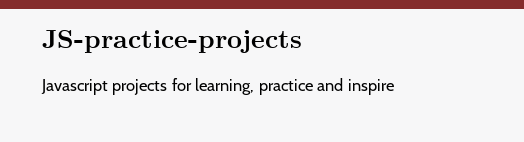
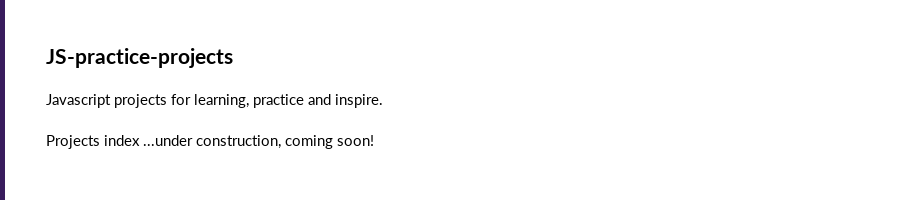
- Javascript projects for learning, practice and inspire
+ Javascript projects for learning, practice and inspire.
+ Projects index ...under construction, coming soon!

